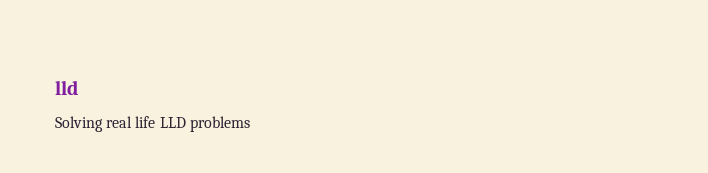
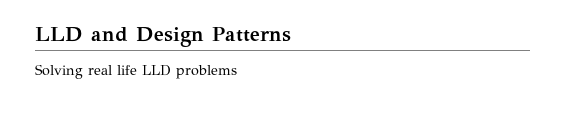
- lld
+ LLD and Design Patterns

